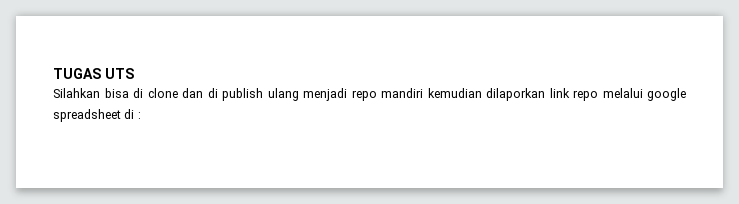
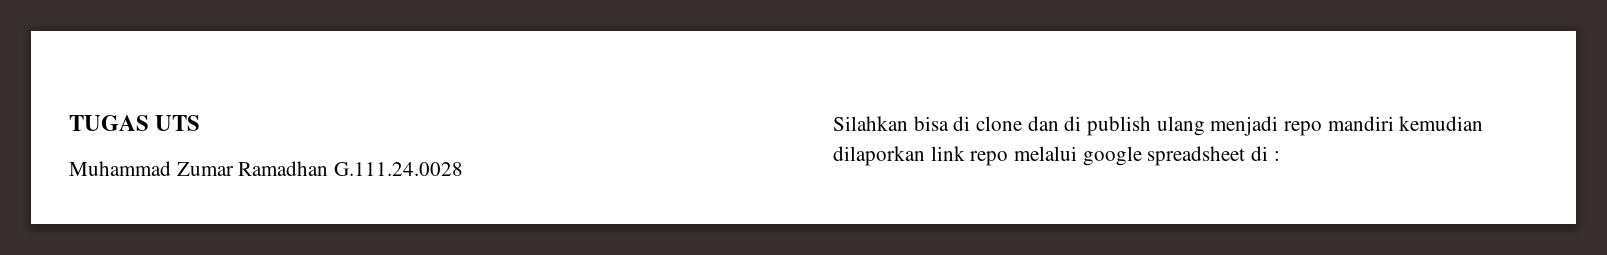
+ Muhammad Zumar Ramadhan G.111.24.0028

